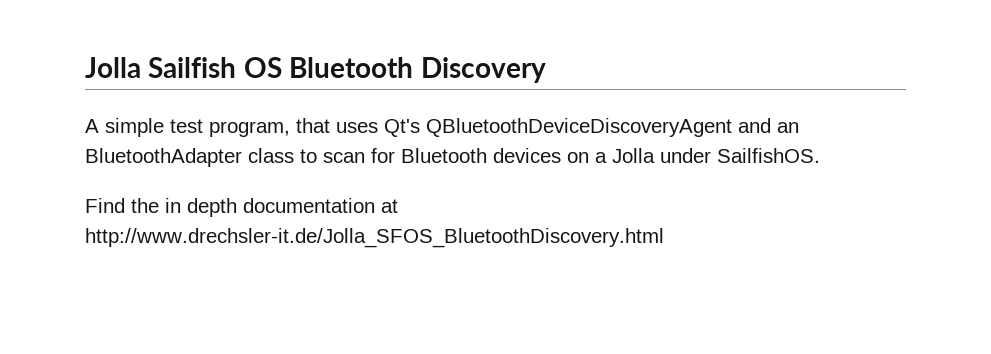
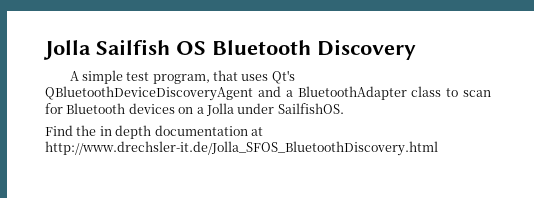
- A simple test program, that uses Qt's QBluetoothDeviceDiscoveryAgent and an BluetoothAdapter class to scan for Bluetooth devices on a Jolla under SailfishOS.
+ A simple test program, that uses Qt's QBluetoothDeviceDiscoveryAgent and a BluetoothAdapter class to scan for Bluetooth devices on a Jolla under SailfishOS.

